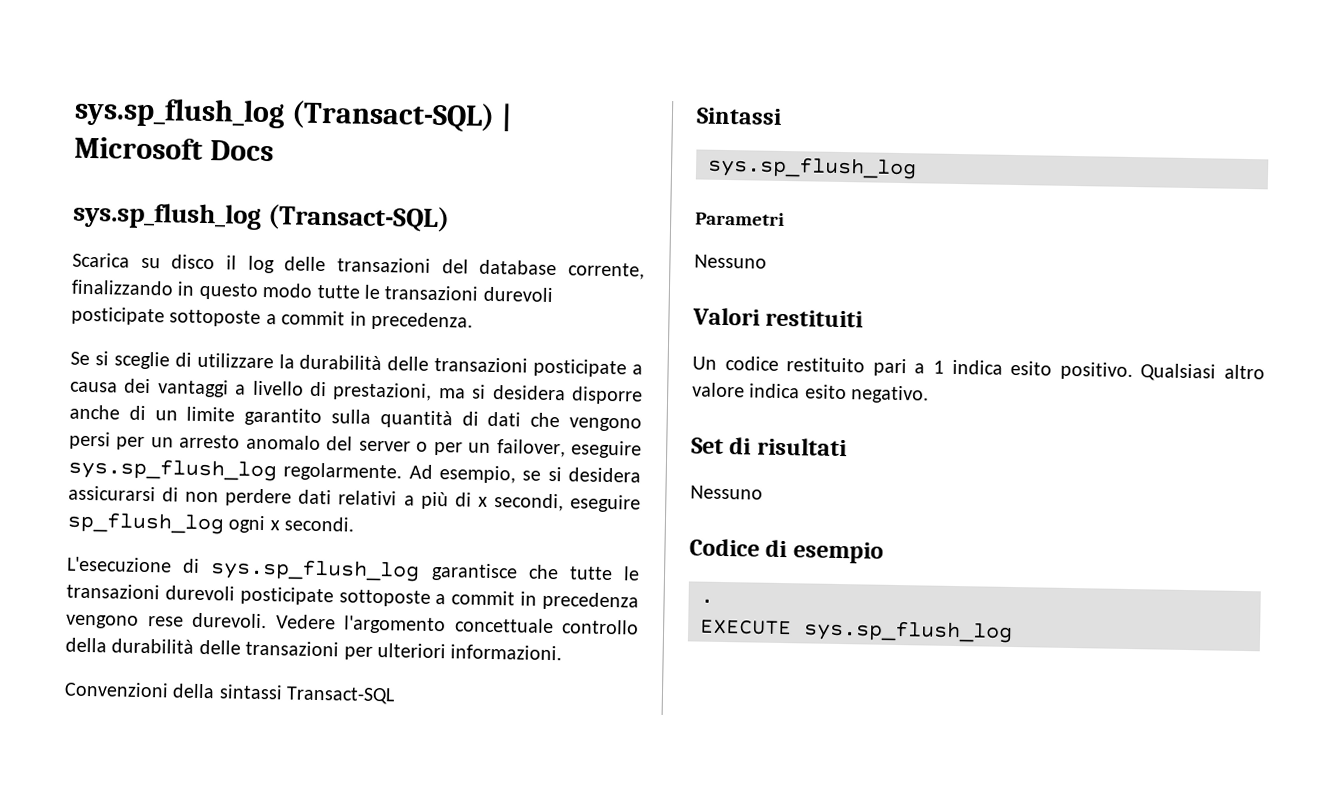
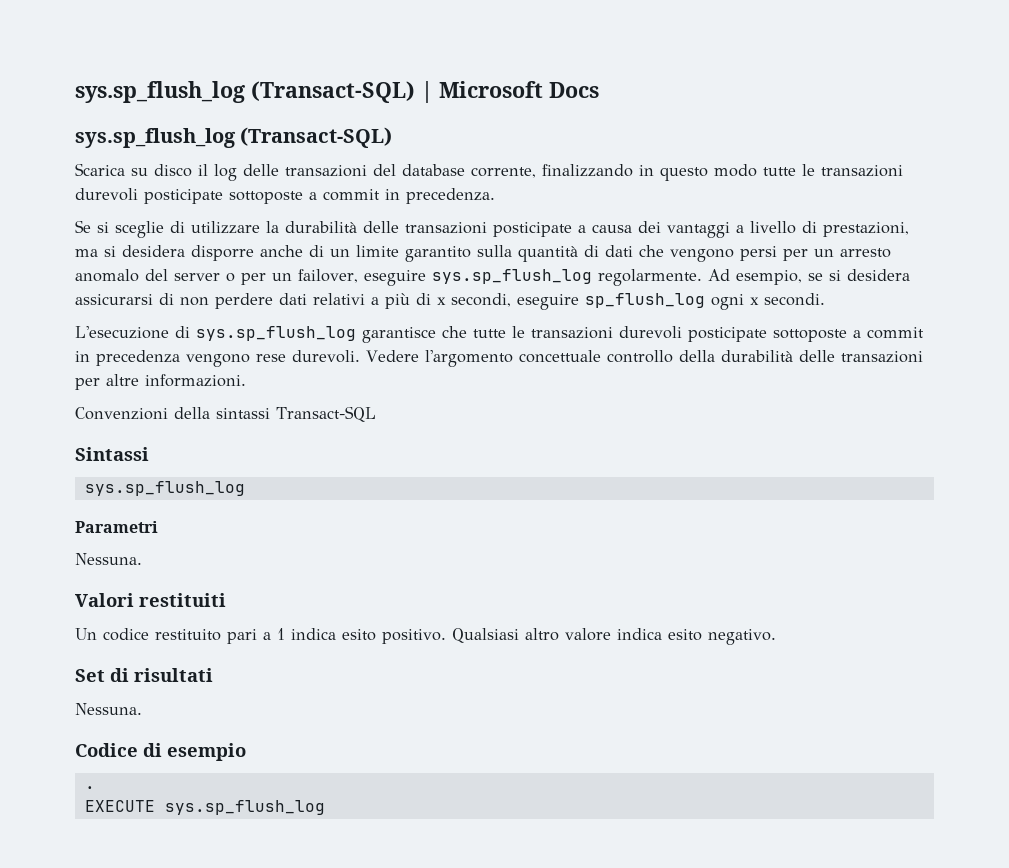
- Vedere l'argomento concettuale controllo della durabilità delle transazioni per ulteriori informazioni.
+ Vedere l'argomento concettuale controllo della durabilità delle transazioni per altre informazioni.
  Parametri
- Nessuno
+ Nessuna.
  Set di risultati
- Nessuno
+ Nessuna.

